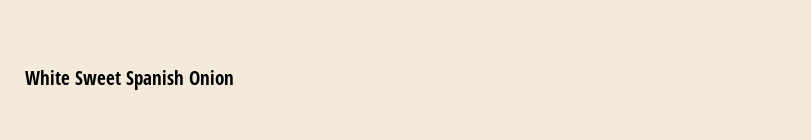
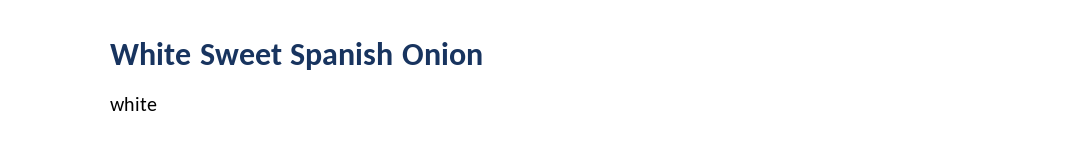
+ white

